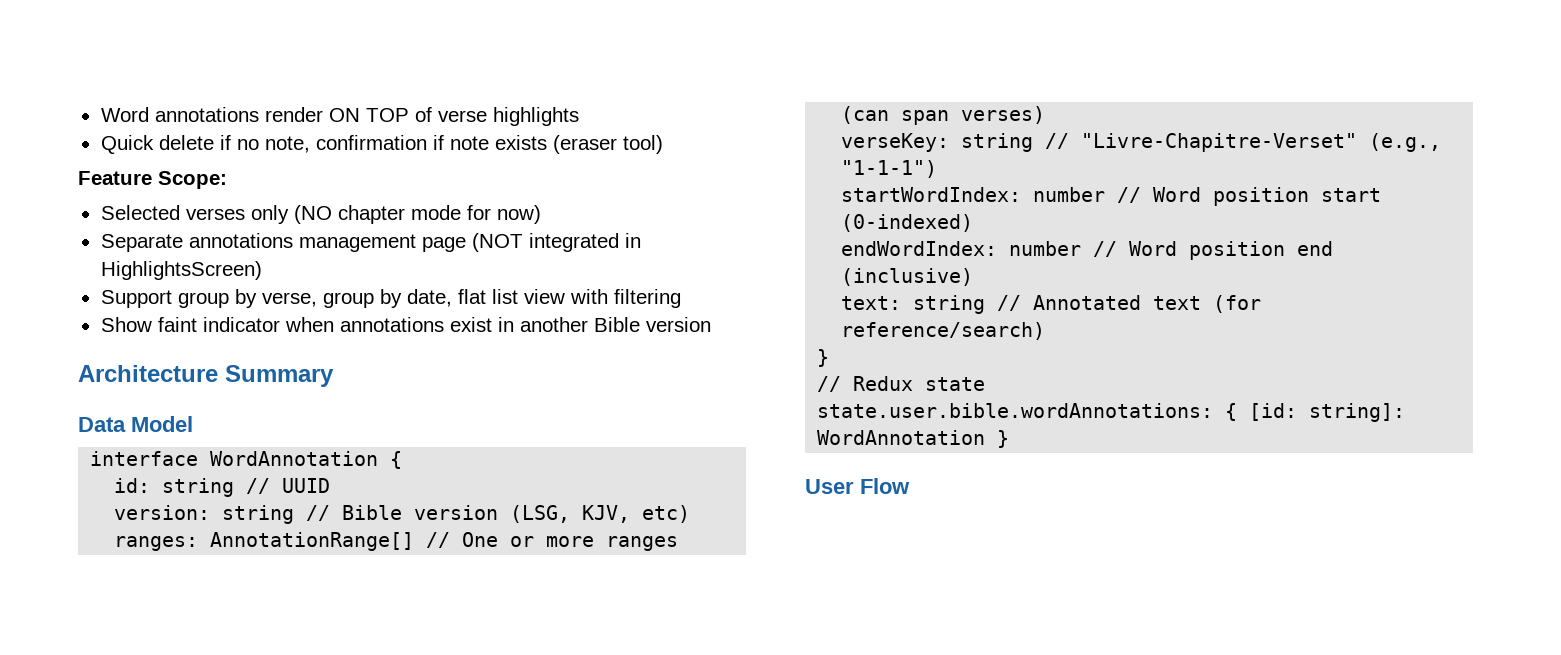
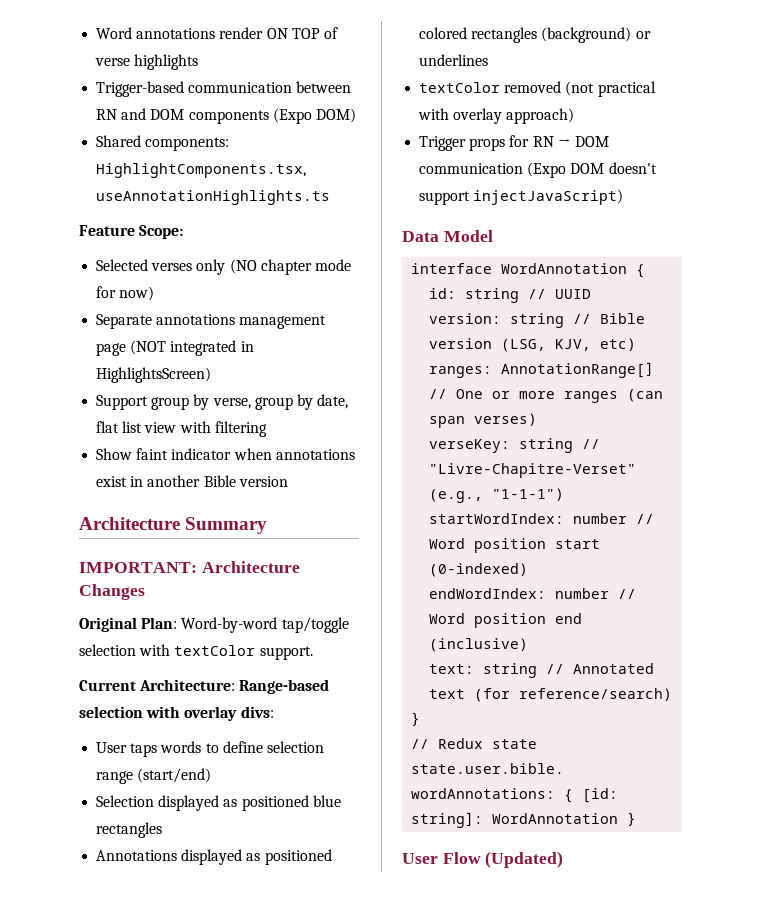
- Quick delete if no note, confirmation if note exists (eraser tool)
+ Trigger-based communication between RN and DOM components (Expo DOM)
+ Shared components: HighlightComponents.tsx, useAnnotationHighlights.ts
+ IMPORTANT: Architecture Changes
+ Original Plan: Word-by-word tap/toggle selection with textColor support.
+ Current Architecture: Range-based selection with overlay divs:
+ User taps words to define selection range (start/end)
+ Selection displayed as positioned blue rectangles
+ Annotations displayed as positioned colored rectangles (background) or underlines
+ textColor removed (not practical with overlay approach)
+ Trigger props for RN → DOM communication (Expo DOM doesn't support injectJavaScript)
- User Flow
+ User Flow (Updated)

